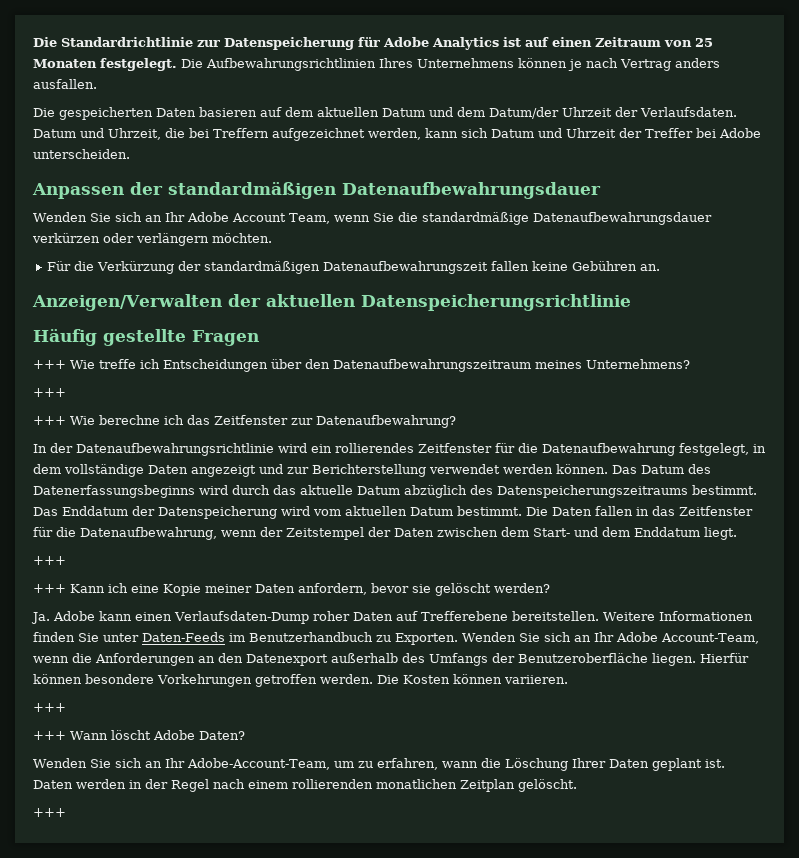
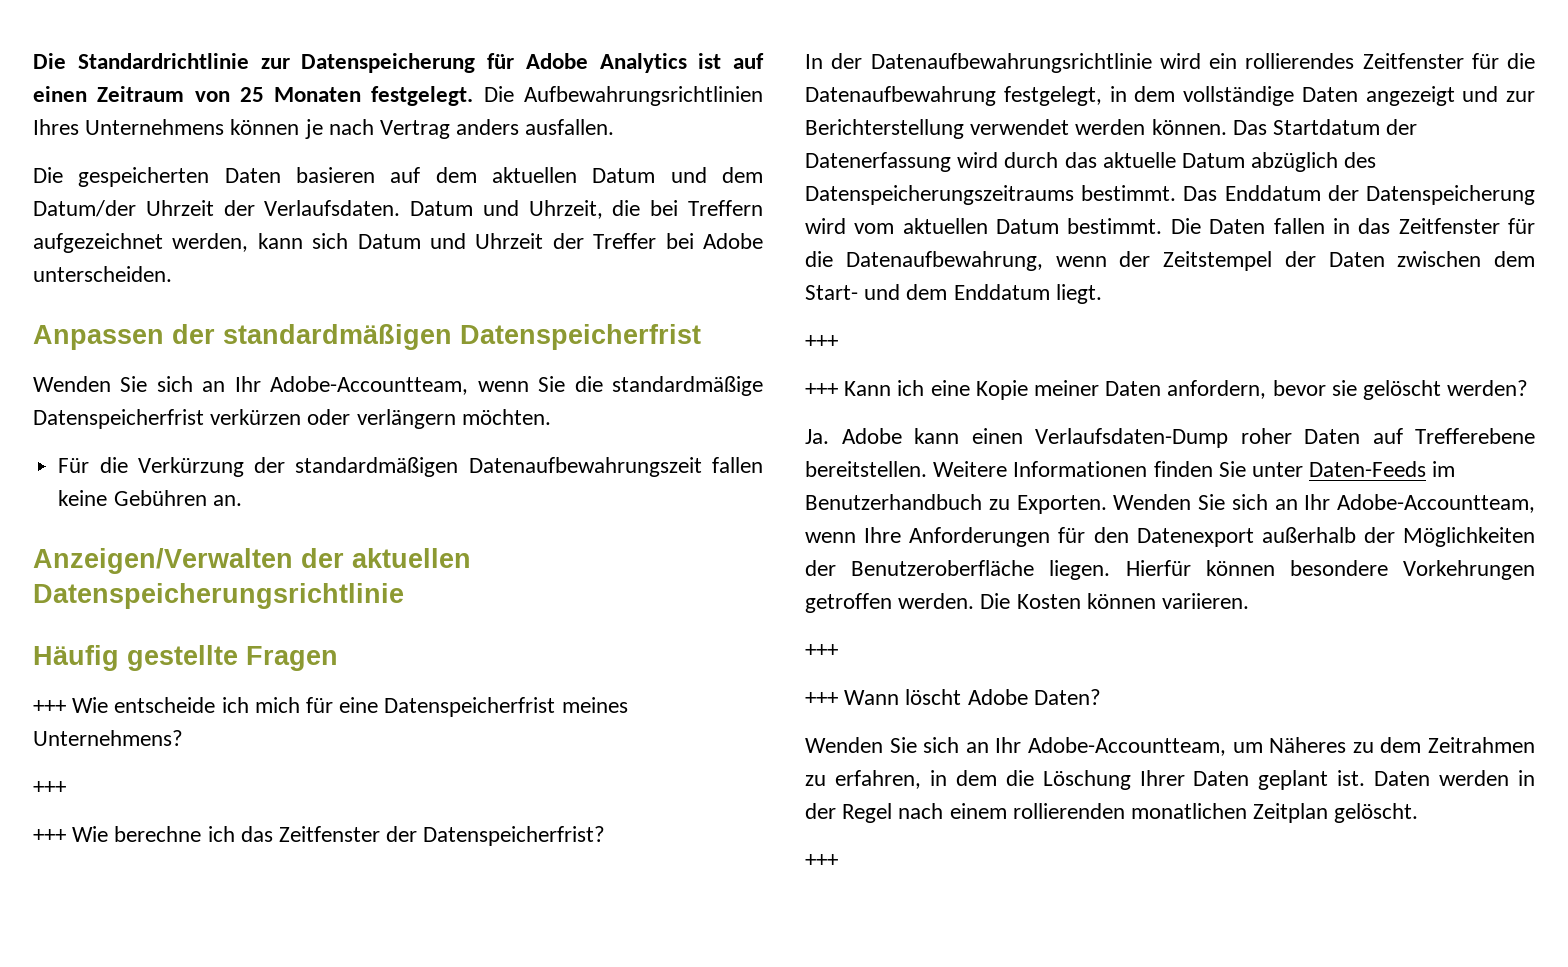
- Anpassen der standardmäßigen Datenaufbewahrungsdauer
- Wenden Sie sich an Ihr Adobe Account Team, wenn Sie die standardmäßige Datenaufbewahrungsdauer verkürzen oder verlängern möchten.
+ Anpassen der standardmäßigen Datenspeicherfrist
+ Wenden Sie sich an Ihr Adobe-Accountteam, wenn Sie die standardmäßige Datenspeicherfrist verkürzen oder verlängern möchten.
- +++ Wie treffe ich Entscheidungen über den Datenaufbewahrungszeitraum meines Unternehmens?
+ +++ Wie entscheide ich mich für eine Datenspeicherfrist meines Unternehmens?
- +++ Wie berechne ich das Zeitfenster zur Datenaufbewahrung?
+ +++ Wie berechne ich das Zeitfenster der Datenspeicherfrist?
- Das Datum des Datenerfassungsbeginns wird durch das aktuelle Datum abzüglich des Datenspeicherungszeitraums bestimmt.
+ Das Startdatum der Datenerfassung wird durch das aktuelle Datum abzüglich des Datenspeicherungszeitraums bestimmt.
- Wenden Sie sich an Ihr Adobe Account-Team, wenn die Anforderungen an den Datenexport außerhalb des Umfangs der Benutzeroberfläche liegen.
+ Wenden Sie sich an Ihr Adobe-Accountteam, wenn Ihre Anforderungen für den Datenexport außerhalb der Möglichkeiten der Benutzeroberfläche liegen.
- Wenden Sie sich an Ihr Adobe-Account-Team, um zu erfahren, wann die Löschung Ihrer Daten geplant ist.
+ Wenden Sie sich an Ihr Adobe-Accountteam, um Näheres zu dem Zeitrahmen zu erfahren, in dem die Löschung Ihrer Daten geplant ist.

